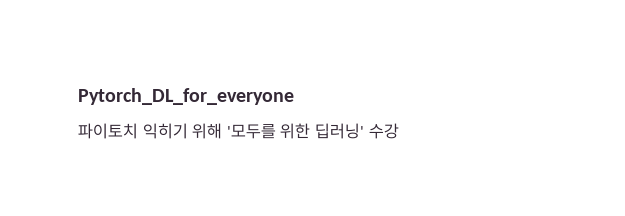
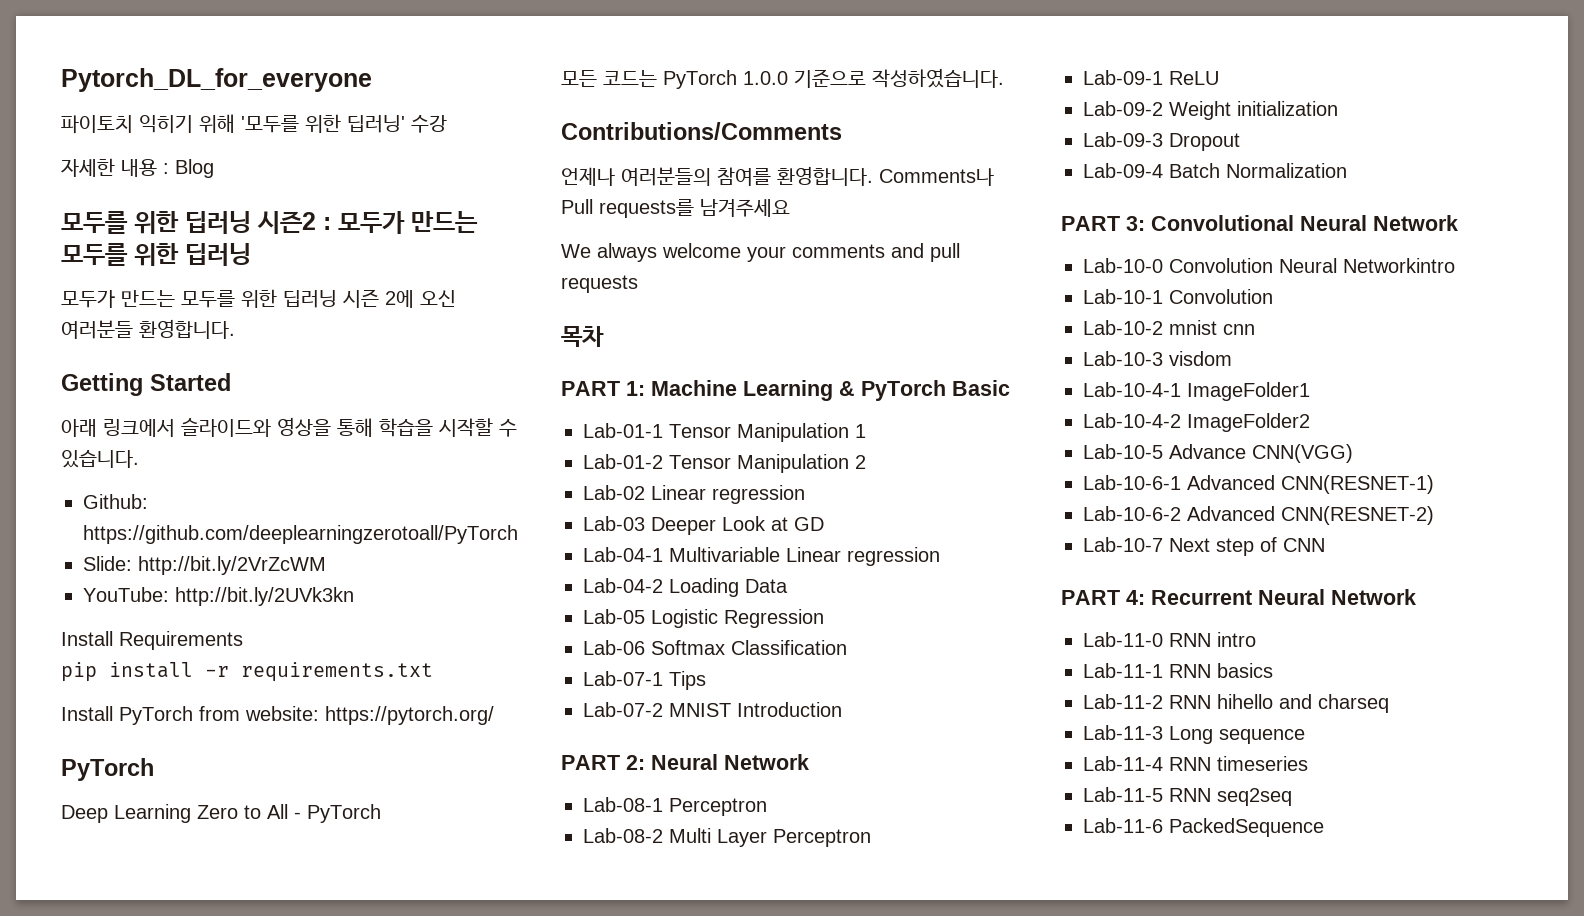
+ 자세한 내용 : Blog
+ 모두를 위한 딥러닝 시즌2 : 모두가 만드는 모두를 위한 딥러닝
+ 모두가 만드는 모두를 위한 딥러닝 시즌 2에 오신 여러분들 환영합니다.
+ Getting Started
+ 아래 링크에서 슬라이드와 영상을 통해 학습을 시작할 수 있습니다.
+ Github: https://github.com/deeplearningzerotoall/PyTorch
+ Slide: http://bit.ly/2VrZcWM
+ YouTube: http://bit.ly/2UVk3kn
+ Install Requirements
+ pip install -r requirements.txt
+ Install PyTorch from website: https://pytorch.org/
+ PyTorch
+ Deep Learning Zero to All - PyTorch
+ 모든 코드는 PyTorch 1.0.0 기준으로 작성하였습니다.
+ Contributions/Comments
+ 언제나 여러분들의 참여를 환영합니다. Comments나 Pull requests를 남겨주세요
+ We always welcome your comments and pull requests
+ 목차
+ PART 1: Machine Learning & PyTorch Basic
+ Lab-01-1 Tensor Manipulation 1
+ Lab-01-2 Tensor Manipulation 2
+ Lab-02 Linear regression
+ Lab-03 Deeper Look at GD
+ Lab-04-1 Multivariable Linear regression
+ Lab-04-2 Loading Data
+ Lab-05 Logistic Regression
+ Lab-06 Softmax Classification
+ Lab-07-1 Tips
+ Lab-07-2 MNIST Introduction
+ PART 2: Neural Network
+ Lab-08-1 Perceptron
+ Lab-08-2 Multi Layer Perceptron
+ Lab-09-1 ReLU
+ Lab-09-2 Weight initialization
+ Lab-09-3 Dropout
+ Lab-09-4 Batch Normalization
+ PART 3: Convolutional Neural Network
+ Lab-10-0 Convolution Neural Networkintro
+ Lab-10-1 Convolution
+ Lab-10-2 mnist cnn
+ Lab-10-3 visdom
+ Lab-10-4-1 ImageFolder1
+ Lab-10-4-2 ImageFolder2
+ Lab-10-5 Advance CNN(VGG)
+ Lab-10-6-1 Advanced CNN(RESNET-1)
+ Lab-10-6-2 Advanced CNN(RESNET-2)
+ Lab-10-7 Next step of CNN
+ PART 4: Recurrent Neural Network
+ Lab-11-0 RNN intro
+ Lab-11-1 RNN basics
+ Lab-11-2 RNN hihello and charseq
+ Lab-11-3 Long sequence
+ Lab-11-4 RNN timeseries
+ Lab-11-5 RNN seq2seq
+ Lab-11-6 PackedSequence

